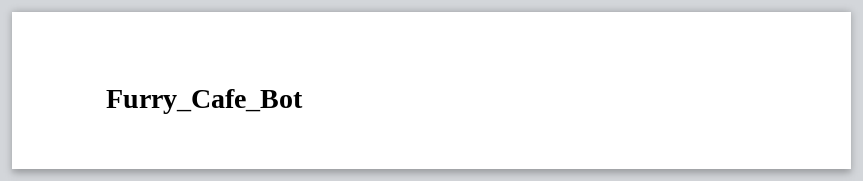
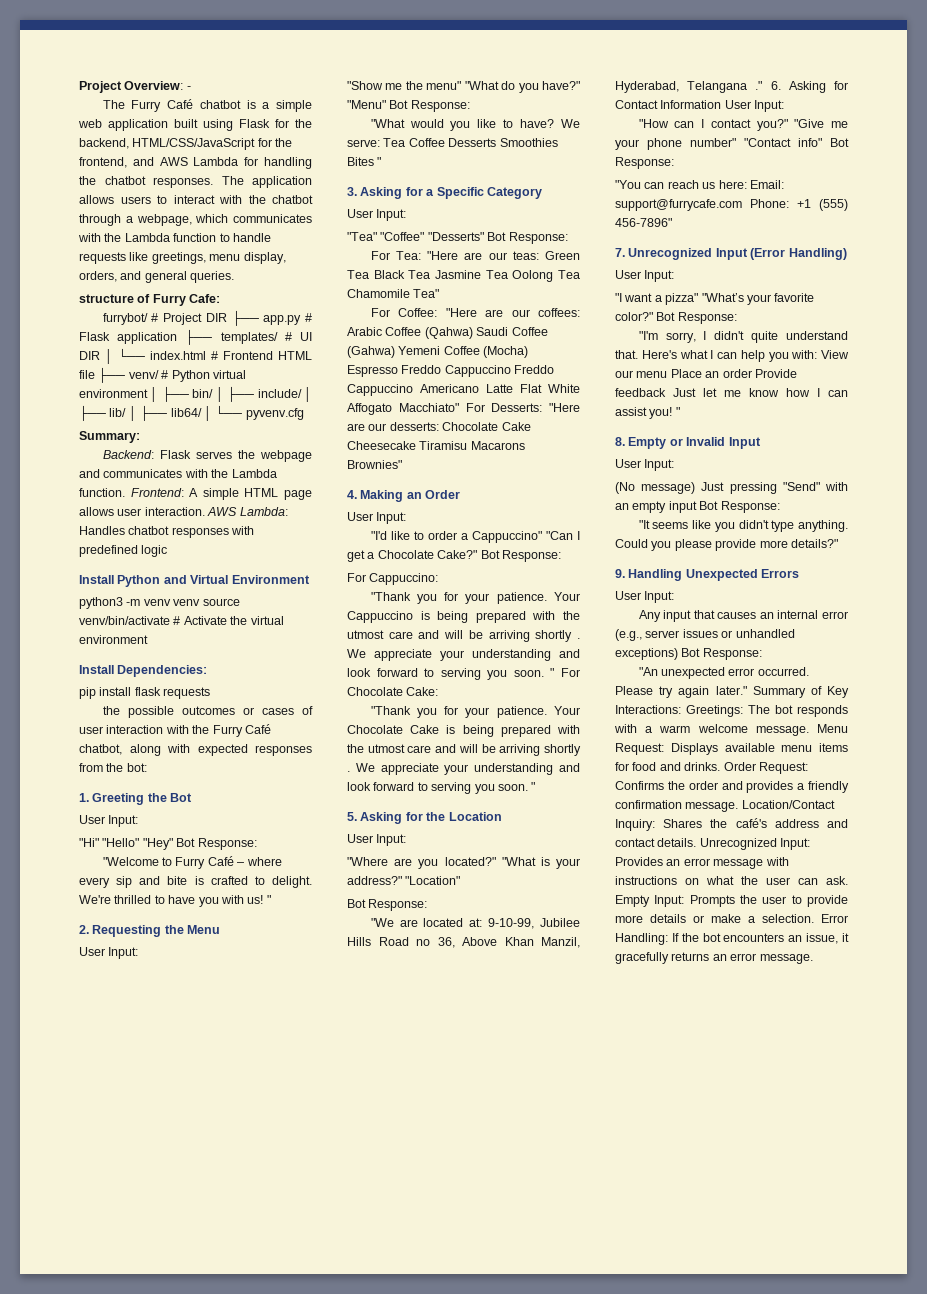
- Furry_Cafe_Bot
+ Project Overview: -
+ The Furry Café chatbot is a simple web application built using Flask for the backend, HTML/CSS/JavaScript for the frontend, and AWS Lambda for handling the chatbot responses. The application allows users to interact with the chatbot through a webpage, which communicates with the Lambda function to handle requests like greetings, menu display, orders, and general queries.
+ structure of Furry Cafe:
+ furrybot/ # Project DIR ├── app.py # Flask application ├── templates/ # UI DIR │ └── index.html # Frontend HTML file ├── venv/ # Python virtual environment │ ├── bin/ │ ├── include/ │ ├── lib/ │ ├── lib64/ │ └── pyvenv.cfg
+ Summary:
+ Backend: Flask serves the webpage and communicates with the Lambda function. Frontend: A simple HTML page allows user interaction. AWS Lambda: Handles chatbot responses with predefined logic
+ Install Python and Virtual Environment
+ python3 -m venv venv source venv/bin/activate # Activate the virtual environment
+ Install Dependencies:
+ pip install flask requests
+ the possible outcomes or cases of user interaction with the Furry Café chatbot, along with expected responses from the bot:
+ 1. Greeting the Bot
+ User Input:
+ "Hi" "Hello" "Hey" Bot Response:
+ "Welcome to Furry Café – where every sip and bite is crafted to delight. We're thrilled to have you with us! "
+ 2. Requesting the Menu
+ User Input:
+ "Show me the menu" "What do you have?" "Menu" Bot Response:
+ "What would you like to have? We serve: Tea Coffee Desserts Smoothies Bites "
+ 3. Asking for a Specific Category
+ User Input:
+ "Tea" "Coffee" "Desserts" Bot Response:
+ For Tea: "Here are our teas: Green Tea Black Tea Jasmine Tea Oolong Tea Chamomile Tea"
+ For Coffee: "Here are our coffees: Arabic Coffee (Qahwa) Saudi Coffee (Gahwa) Yemeni Coffee (Mocha) Espresso Freddo Cappuccino Freddo Cappuccino Americano Latte Flat White Affogato Macchiato" For Desserts: "Here are our desserts: Chocolate Cake Cheesecake Tiramisu Macarons Brownies"
+ 4. Making an Order
+ User Input:
+ "I'd like to order a Cappuccino" "Can I get a Chocolate Cake?" Bot Response:
+ For Cappuccino:
+ "Thank you for your patience. Your Cappuccino is being prepared with the utmost care and will be arriving shortly . We appreciate your understanding and look forward to serving you soon. " For Chocolate Cake:
+ "Thank you for your patience. Your Chocolate Cake is being prepared with the utmost care and will be arriving shortly . We appreciate your understanding and look forward to serving you soon. "
+ 5. Asking for the Location
+ User Input:
+ "Where are you located?" "What is your address?" "Location"
+ Bot Response:
+ "We are located at: 9-10-99, Jubilee Hills Road no 36, Above Khan Manzil, Hyderabad, Telangana ." 6. Asking for Contact Information User Input:
+ "How can I contact you?" "Give me your phone number" "Contact info" Bot Response:
+ "You can reach us here: Email: support@furrycafe.com Phone: +1 (555) 456-7896"
+ 7. Unrecognized Input (Error Handling)
+ User Input:
+ "I want a pizza" "What’s your favorite color?" Bot Response:
+ "I'm sorry, I didn't quite understand that. Here's what I can help you with: View our menu Place an order Provide feedback Just let me know how I can assist you! "
+ 8. Empty or Invalid Input
+ User Input:
+ (No message) Just pressing "Send" with an empty input Bot Response:
+ "It seems like you didn't type anything. Could you please provide more details?"
+ 9. Handling Unexpected Errors
+ User Input:
+ Any input that causes an internal error (e.g., server issues or unhandled exceptions) Bot Response:
+ "An unexpected error occurred. Please try again later." Summary of Key Interactions: Greetings: The bot responds with a warm welcome message. Menu Request: Displays available menu items for food and drinks. Order Request: Confirms the order and provides a friendly confirmation message. Location/Contact Inquiry: Shares the café's address and contact details. Unrecognized Input: Provides an error message with instructions on what the user can ask. Empty Input: Prompts the user to provide more details or make a selection. Error Handling: If the bot encounters an issue, it gracefully returns an error message.

